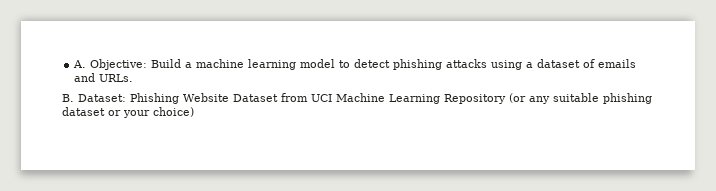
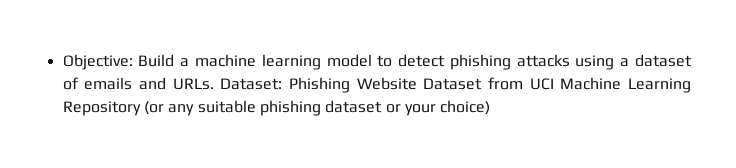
- A. Objective: Build a machine learning model to detect phishing attacks using a dataset of emails and URLs.
- B. Dataset: Phishing Website Dataset from UCI Machine Learning Repository (or any suitable phishing dataset or your choice)
+ Objective: Build a machine learning model to detect phishing attacks using a dataset of emails and URLs. Dataset: Phishing Website Dataset from UCI Machine Learning Repository (or any suitable phishing dataset or your choice)

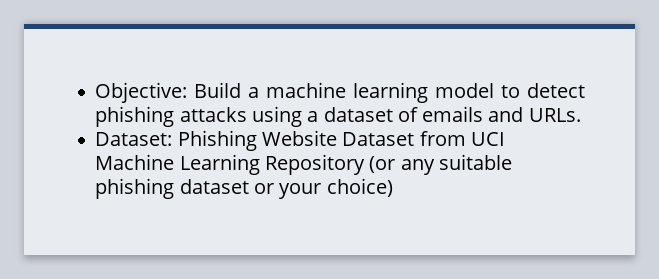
- Objective: Build a machine learning model to detect phishing attacks using a dataset of emails and URLs. Dataset: Phishing Website Dataset from UCI Machine Learning Repository (or any suitable phishing dataset or your choice)
+ Objective: Build a machine learning model to detect phishing attacks using a dataset of emails and URLs.
+ Dataset: Phishing Website Dataset from UCI Machine Learning Repository (or any suitable phishing dataset or your choice)

